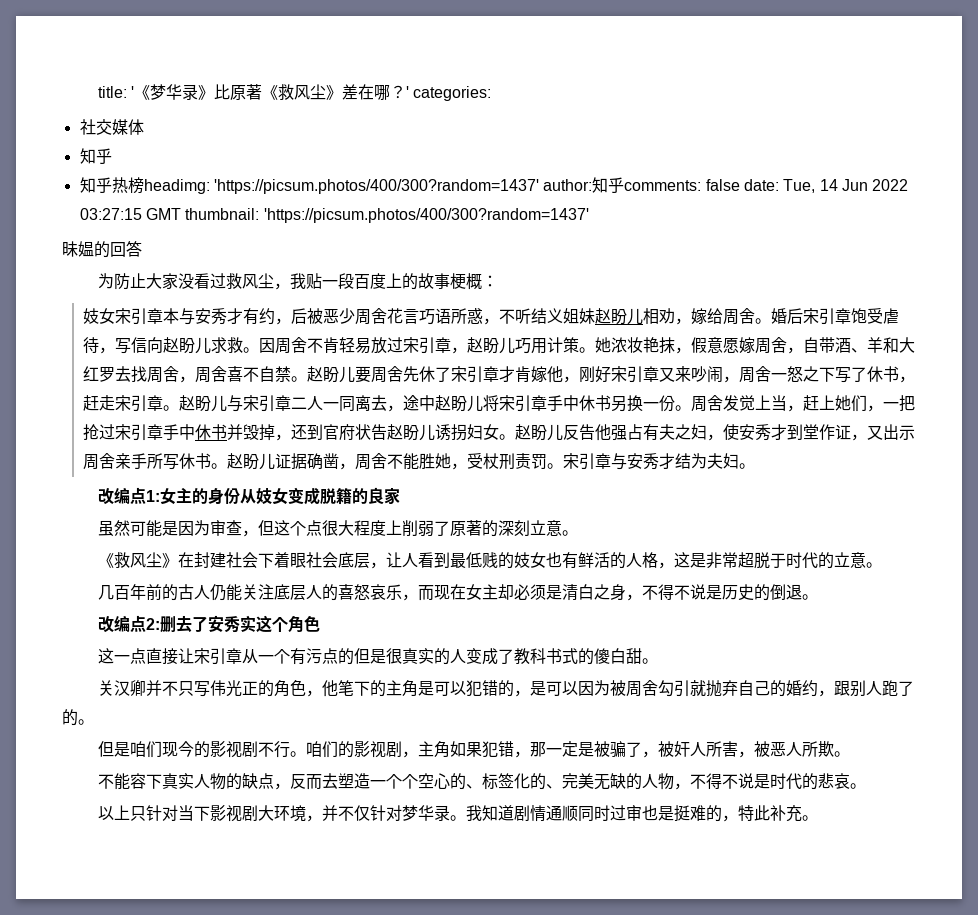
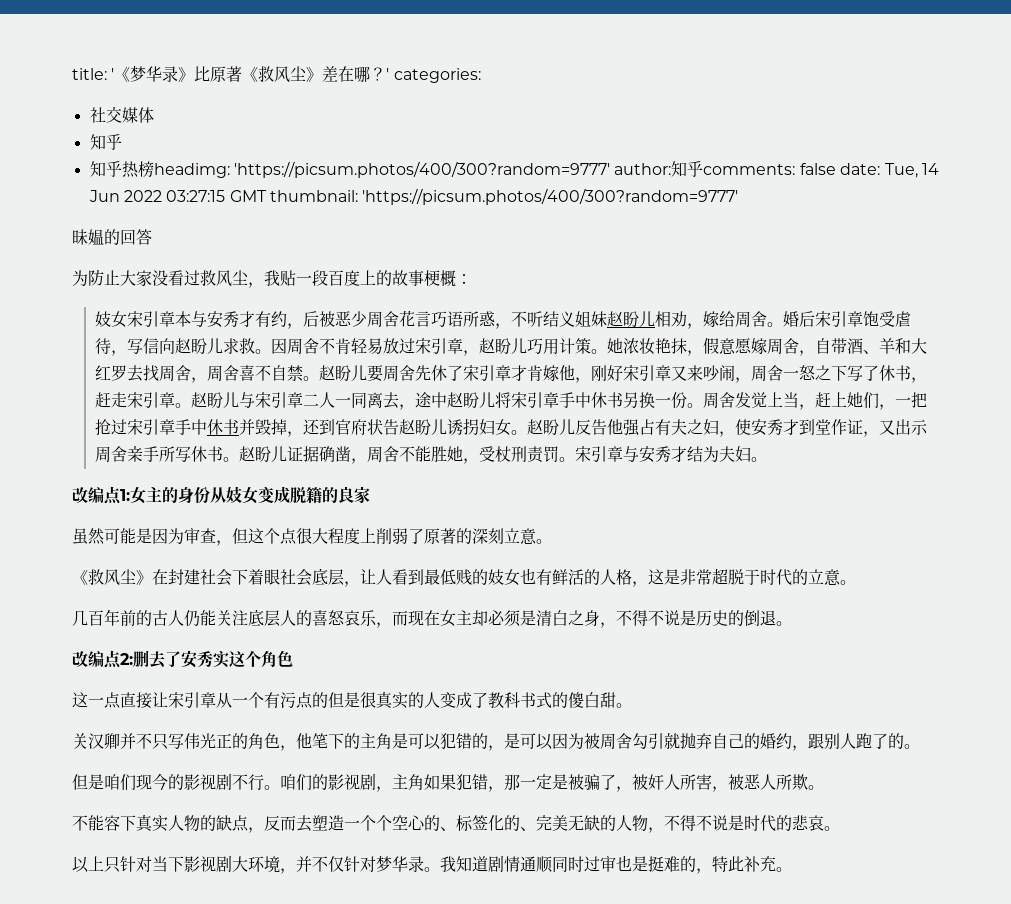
- 知乎热榜headimg: 'https://picsum.photos/400/300?random=1437' author:知乎comments: false date: Tue, 14 Jun 2022 03:27:15 GMT thumbnail: 'https://picsum.photos/400/300?random=1437'
+ 知乎热榜headimg: 'https://picsum.photos/400/300?random=9777' author:知乎comments: false date: Tue, 14 Jun 2022 03:27:15 GMT thumbnail: 'https://picsum.photos/400/300?random=9777'

